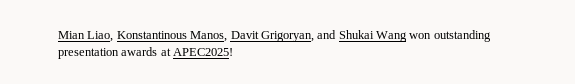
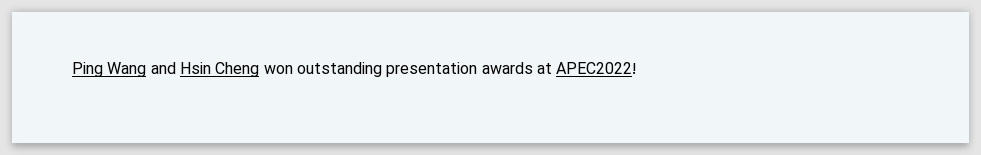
- Mian Liao, Konstantinous Manos, Davit Grigoryan, and Shukai Wang won outstanding presentation awards at APEC2025!
+ Ping Wang and Hsin Cheng won outstanding presentation awards at APEC2022!

